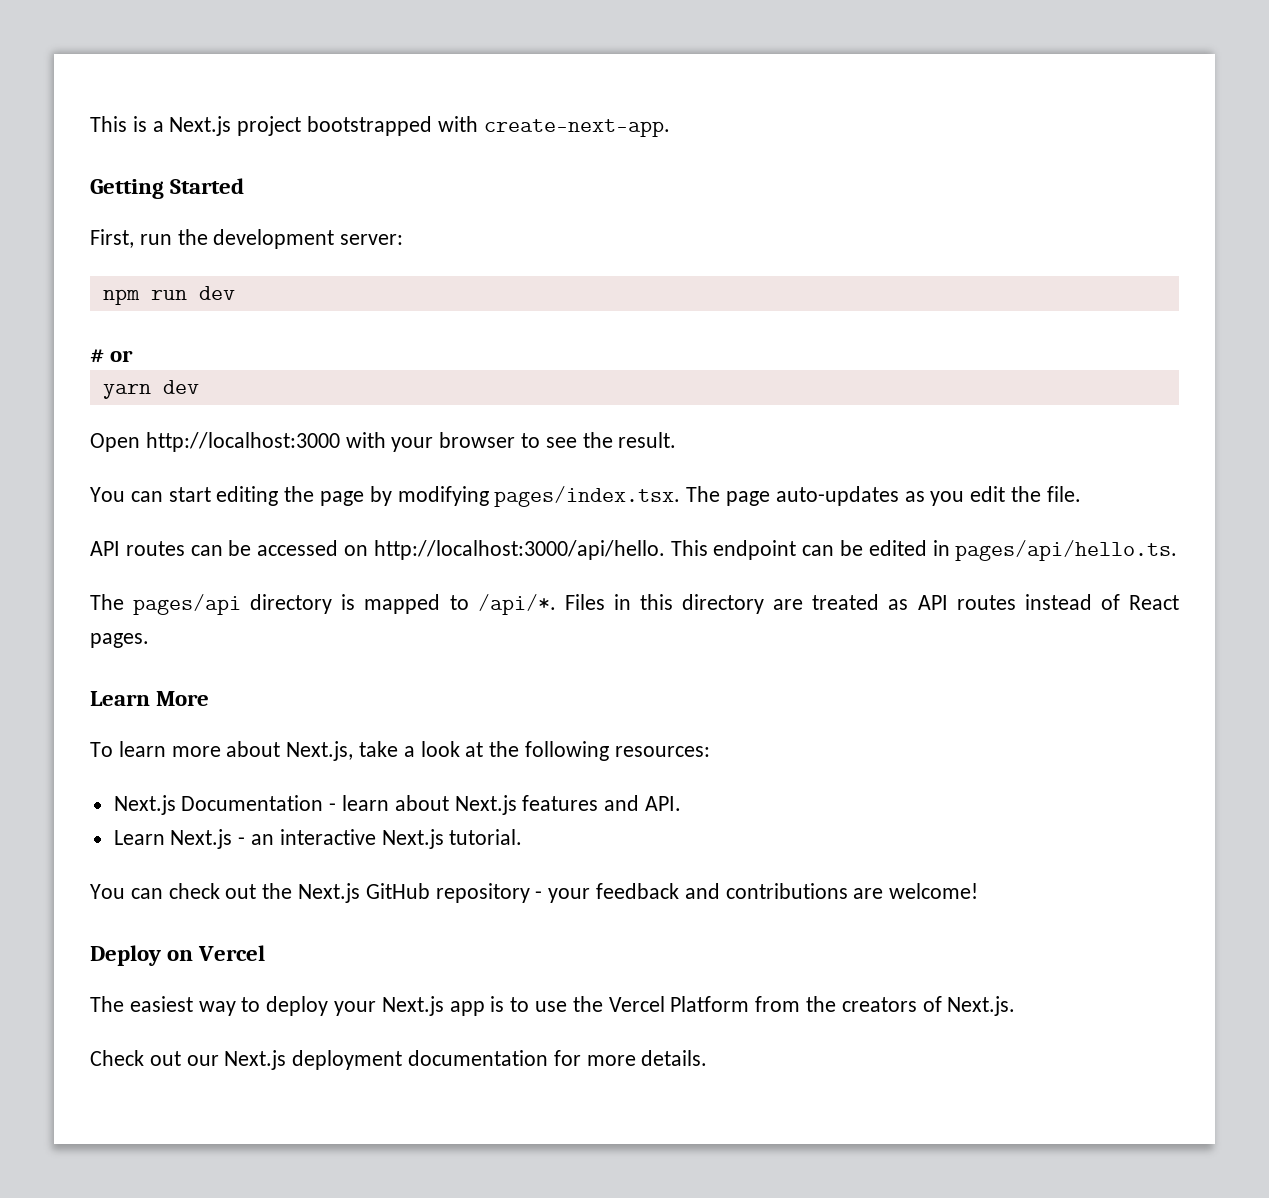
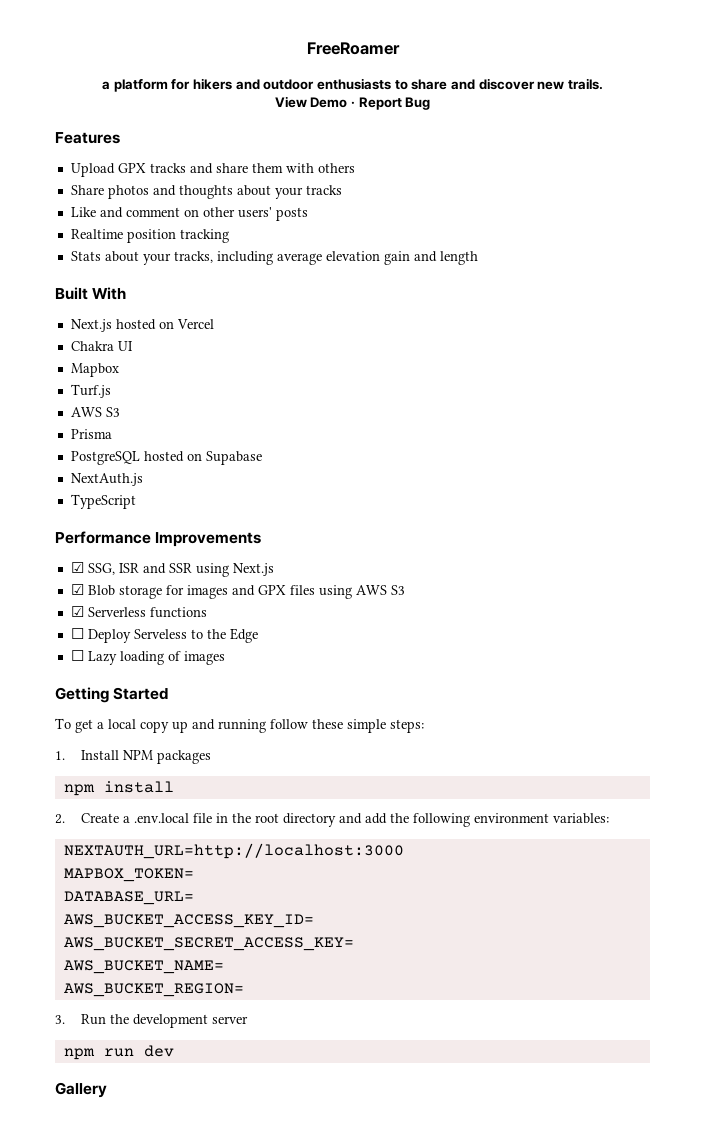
- This is a Next.js project bootstrapped with create-next-app.
+ FreeRoamer
+ a platform for hikers and outdoor enthusiasts to share and discover new trails.
+ View Demo · Report Bug
+ Features
+ Upload GPX tracks and share them with others
+ Share photos and thoughts about your tracks
+ Like and comment on other users' posts
+ Realtime position tracking
+ Stats about your tracks, including average elevation gain and length
+ Built With
+ Next.js hosted on Vercel
+ Chakra UI
+ Mapbox
+ Turf.js
+ AWS S3
+ Prisma
+ PostgreSQL hosted on Supabase
+ NextAuth.js
+ TypeScript
+ Performance Improvements
+ ☑ SSG, ISR and SSR using Next.js
+ ☑ Blob storage for images and GPX files using AWS S3
+ ☑ Serverless functions
+ ☐ Deploy Serveless to the Edge
+ ☐ Lazy loading of images
  Getting Started
- First, run the development server:
+ To get a local copy up and running follow these simple steps:
+ 1. Install NPM packages
+ npm install
+ 2. Create a .env.local file in the root directory and add the following environment variables:
+ NEXTAUTH_URL=http://localhost:3000
+ MAPBOX_TOKEN=
+ DATABASE_URL=
+ AWS_BUCKET_ACCESS_KEY_ID=
+ AWS_BUCKET_SECRET_ACCESS_KEY=
+ AWS_BUCKET_NAME=
+ AWS_BUCKET_REGION=
+ 3. Run the development server
- # or
- yarn dev
- Open http://localhost:3000 with your browser to see the result.
- You can start editing the page by modifying pages/index.tsx. The page auto-updates as you edit the file.
- API routes can be accessed on http://localhost:3000/api/hello. This endpoint can be edited in pages/api/hello.ts.
- The pages/api directory is mapped to /api/*. Files in this directory are treated as API routes instead of React pages.
- Learn More
- To learn more about Next.js, take a look at the following resources:
- Next.js Documentation - learn about Next.js features and API.
- Learn Next.js - an interactive Next.js tutorial.
- You can check out the Next.js GitHub repository - your feedback and contributions are welcome!
- Deploy on Vercel
- The easiest way to deploy your Next.js app is to use the Vercel Platform from the creators of Next.js.
- Check out our Next.js deployment documentation for more details.
+ Gallery

